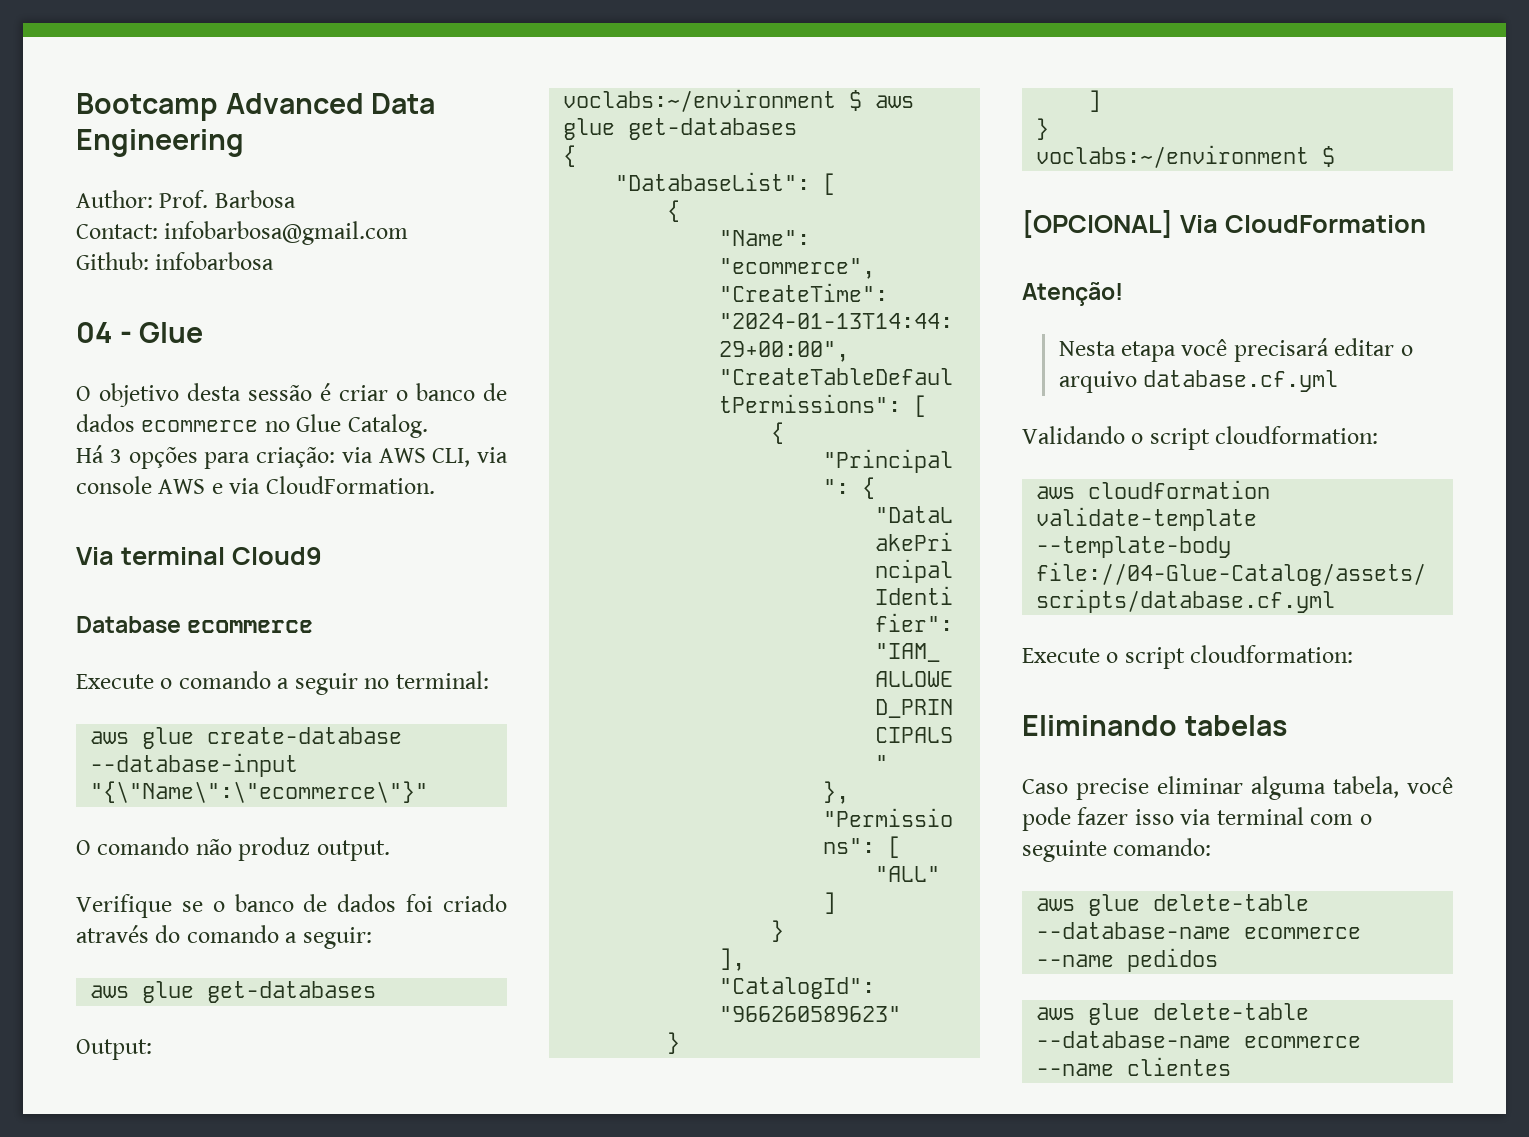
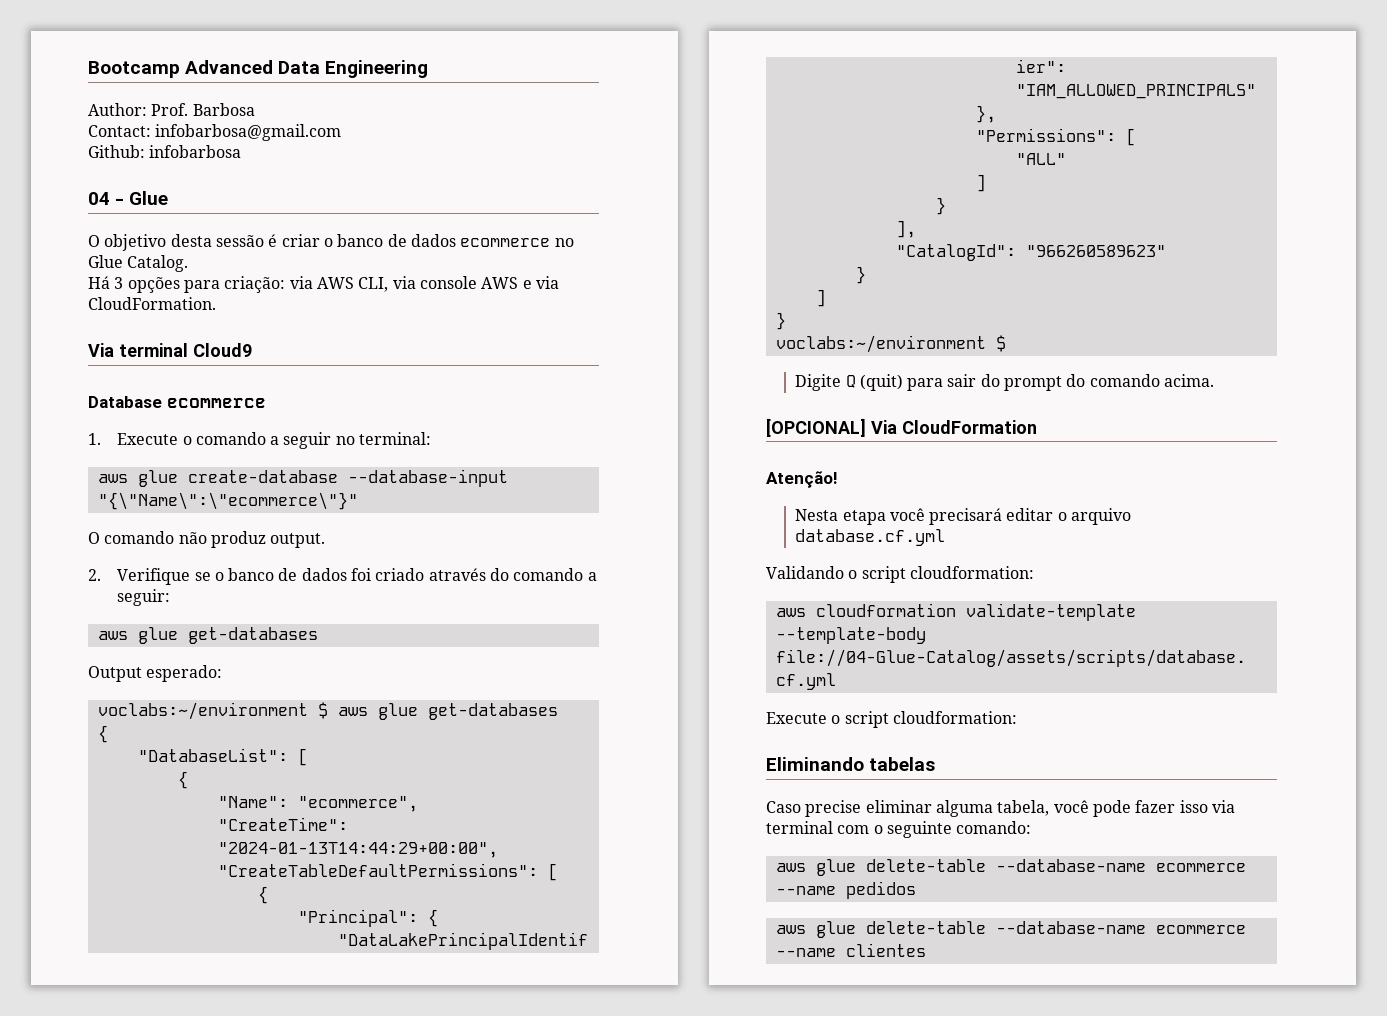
- Execute o comando a seguir no terminal:
+ 1. Execute o comando a seguir no terminal:
- Verifique se o banco de dados foi criado através do comando a seguir:
+ 2. Verifique se o banco de dados foi criado através do comando a seguir:
- Output:
+ Output esperado:
+ Digite Q (quit) para sair do prompt do comando acima.

